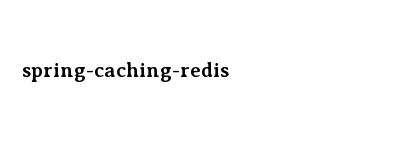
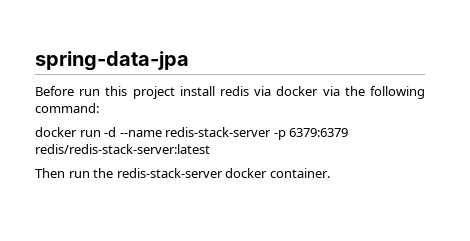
- spring-caching-redis
+ spring-data-jpa
+ Before run this project install redis via docker via the following command:
+ docker run -d --name redis-stack-server -p 6379:6379 redis/redis-stack-server:latest
+ Then run the redis-stack-server docker container.

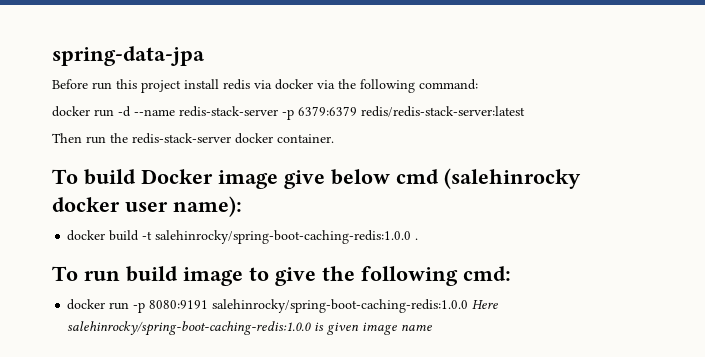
+ To build Docker image give below cmd (salehinrocky docker user name):
+ docker build -t salehinrocky/spring-boot-caching-redis:1.0.0 .
+ To run build image to give the following cmd:
+ docker run -p 8080:9191 salehinrocky/spring-boot-caching-redis:1.0.0 Here salehinrocky/spring-boot-caching-redis:1.0.0 is given image name

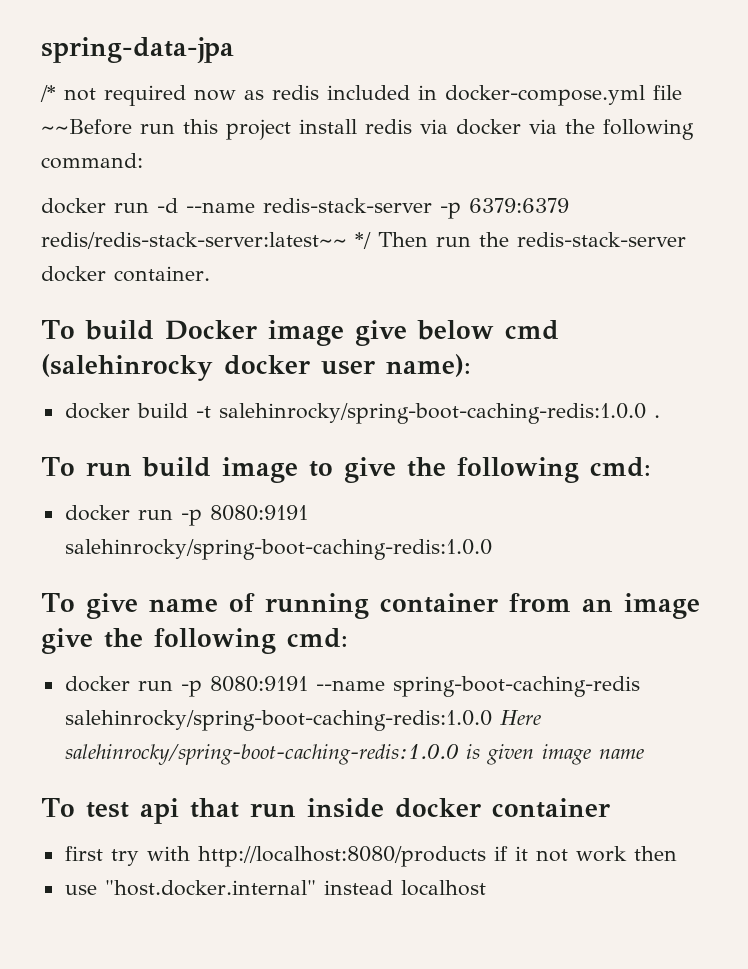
- Before run this project install redis via docker via the following command:
+ /* not required now as redis included in docker-compose.yml file ~~Before run this project install redis via docker via the following command:
- docker run -d --name redis-stack-server -p 6379:6379 redis/redis-stack-server:latest
- Then run the redis-stack-server docker container.
+ docker run -d --name redis-stack-server -p 6379:6379 redis/redis-stack-server:latest~~ */ Then run the redis-stack-server docker container.
- docker run -p 8080:9191 salehinrocky/spring-boot-caching-redis:1.0.0 Here salehinrocky/spring-boot-caching-redis:1.0.0 is given image name
+ docker run -p 8080:9191 salehinrocky/spring-boot-caching-redis:1.0.0
+ To give name of running container from an image give the following cmd:
+ docker run -p 8080:9191 --name spring-boot-caching-redis salehinrocky/spring-boot-caching-redis:1.0.0 Here salehinrocky/spring-boot-caching-redis:1.0.0 is given image name
+ To test api that run inside docker container
+ first try with http://localhost:8080/products if it not work then
+ use "host.docker.internal" instead localhost

